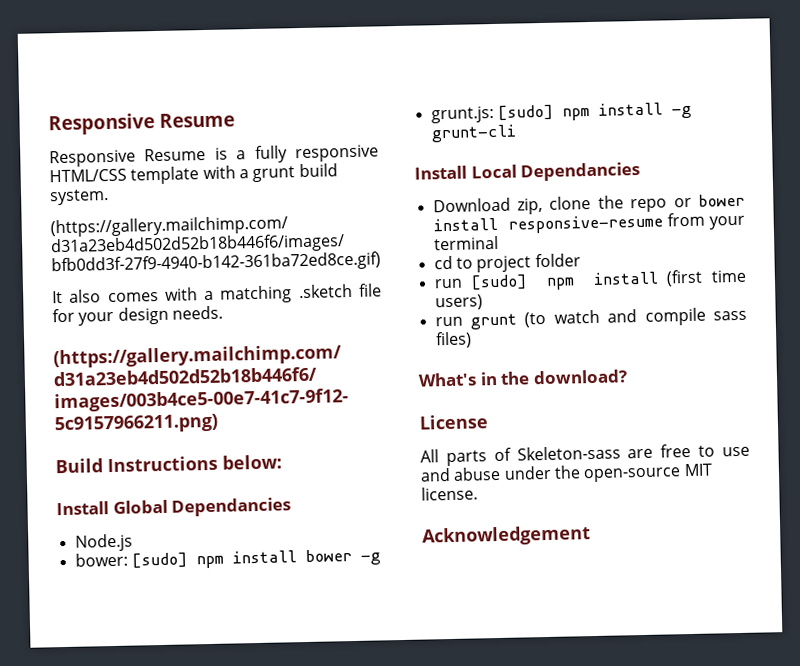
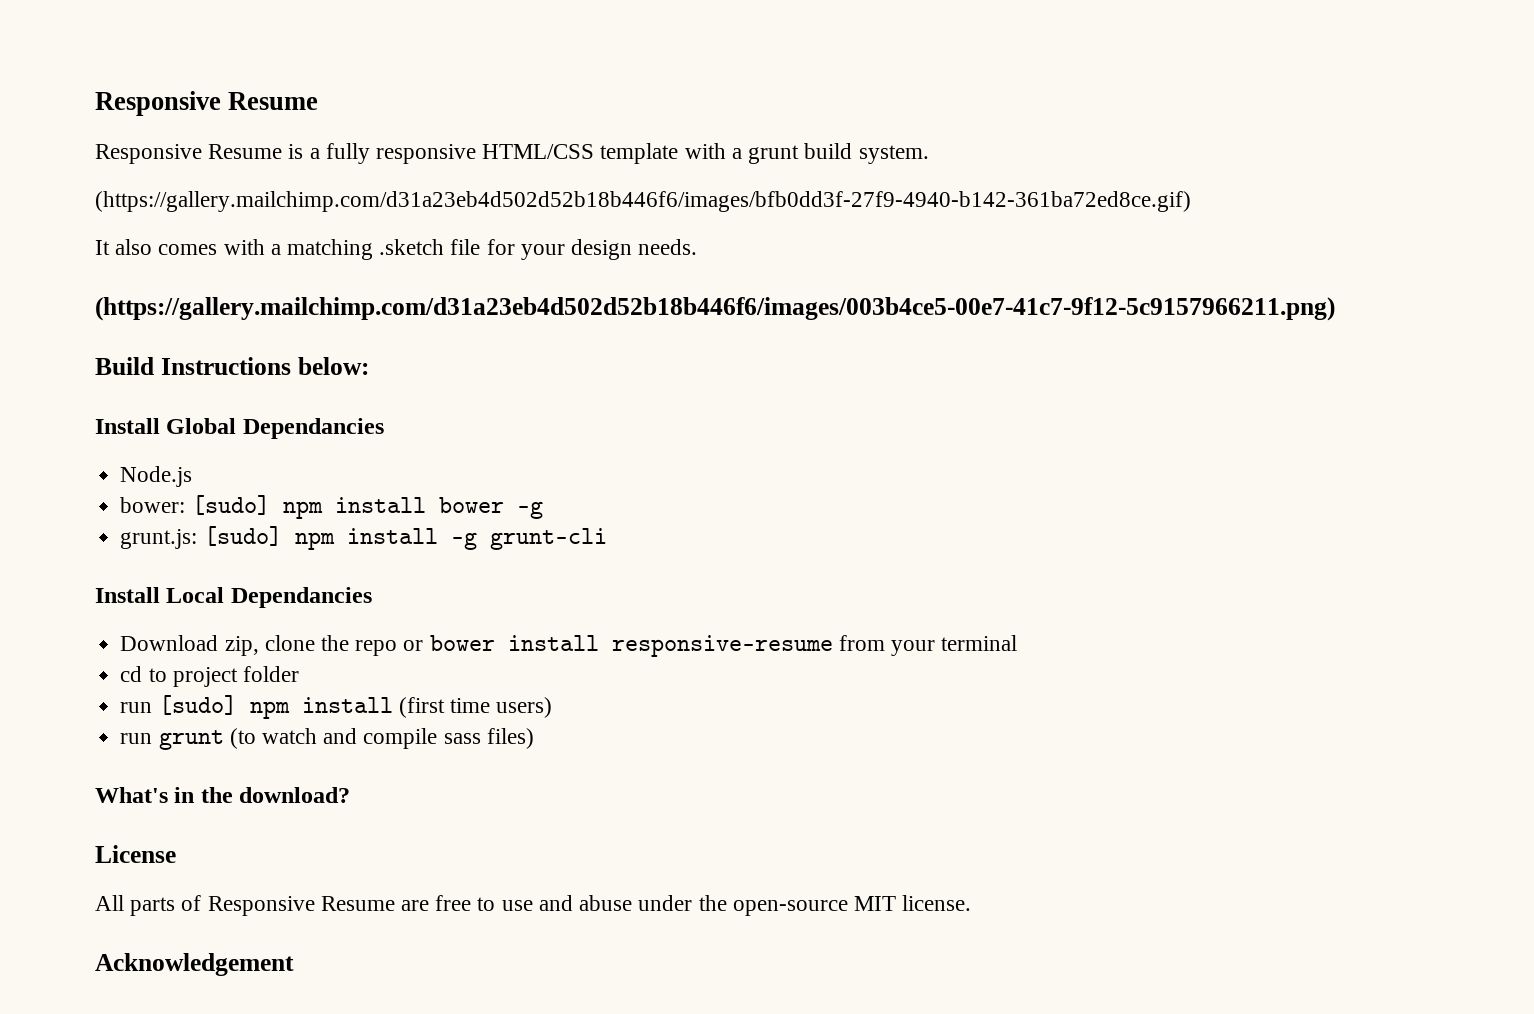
- All parts of Skeleton-sass are free to use and abuse under the open-source MIT license.
+ All parts of Responsive Resume are free to use and abuse under the open-source MIT license.

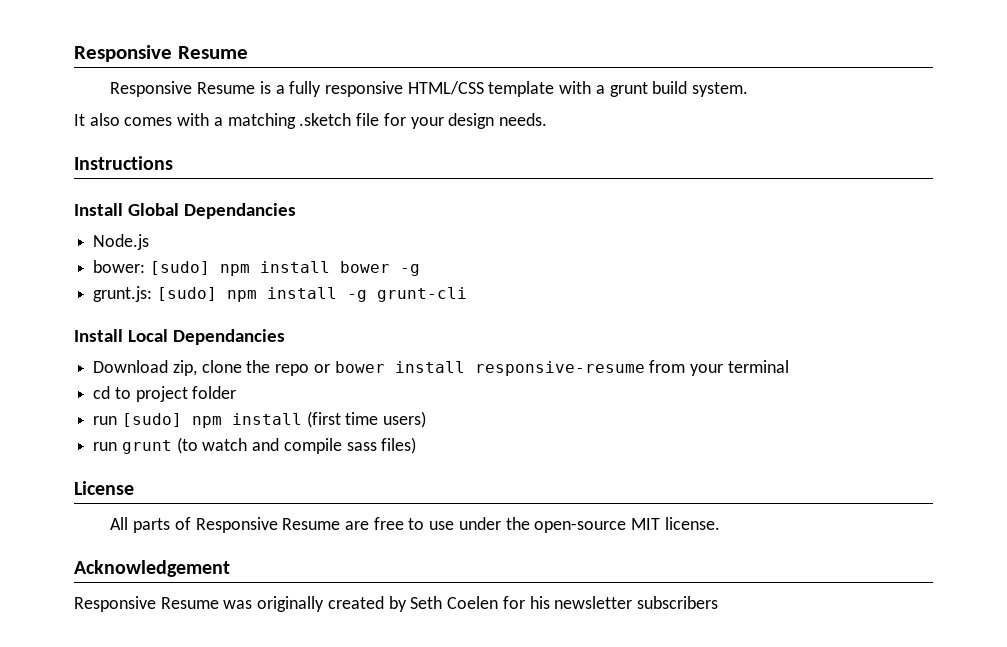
- (https://gallery.mailchimp.com/d31a23eb4d502d52b18b446f6/images/bfb0dd3f-27f9-4940-b142-361ba72ed8ce.gif)
- (https://gallery.mailchimp.com/d31a23eb4d502d52b18b446f6/images/003b4ce5-00e7-41c7-9f12-5c9157966211.png)
- Build Instructions below:
+ Instructions
- What's in the download?
- All parts of Responsive Resume are free to use and abuse under the open-source MIT license.
+ All parts of Responsive Resume are free to use under the open-source MIT license.
+ Responsive Resume was originally created by Seth Coelen for his newsletter subscribers

